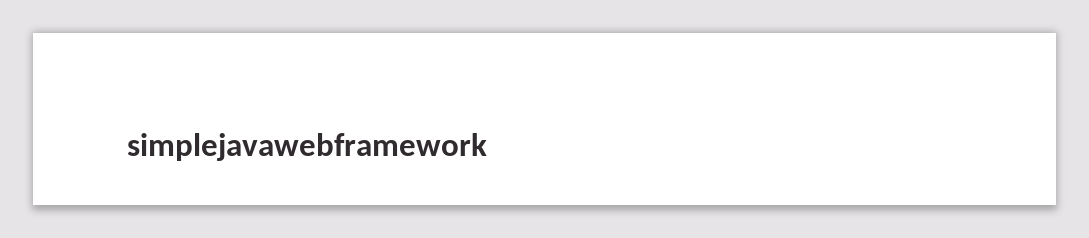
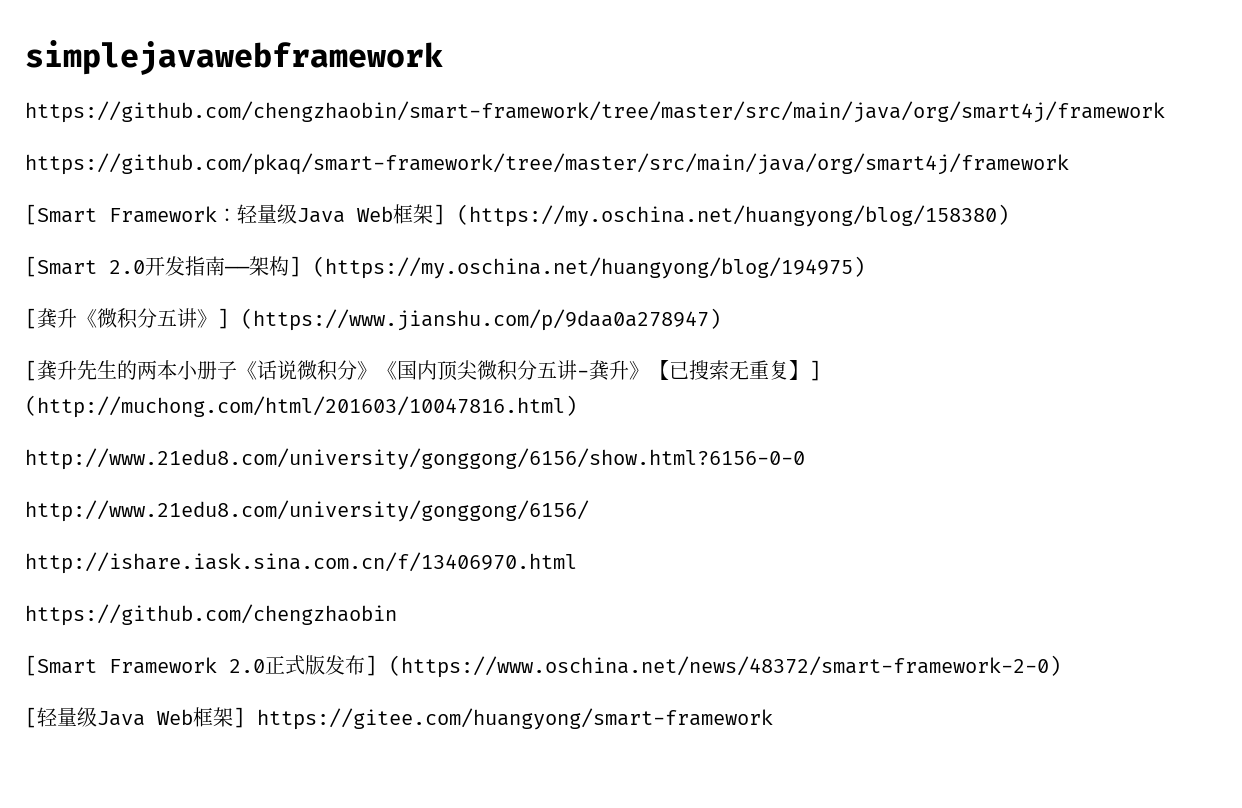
+ https://github.com/chengzhaobin/smart-framework/tree/master/src/main/java/org/smart4j/framework
+ https://github.com/pkaq/smart-framework/tree/master/src/main/java/org/smart4j/framework
+ [Smart Framework：轻量级Java Web框架] (https://my.oschina.net/huangyong/blog/158380)
+ [Smart 2.0开发指南——架构] (https://my.oschina.net/huangyong/blog/194975)
+ [龚升《微积分五讲》] (https://www.jianshu.com/p/9daa0a278947)
+ [龚升先生的两本小册子《话说微积分》《国内顶尖微积分五讲-龚升》【已搜索无重复】] (http://muchong.com/html/201603/10047816.html)
+ http://www.21edu8.com/university/gonggong/6156/show.html?6156-0-0
+ http://www.21edu8.com/university/gonggong/6156/
+ http://ishare.iask.sina.com.cn/f/13406970.html
+ https://github.com/chengzhaobin
+ [Smart Framework 2.0正式版发布] (https://www.oschina.net/news/48372/smart-framework-2-0)
+ [轻量级Java Web框架] https://gitee.com/huangyong/smart-framework

